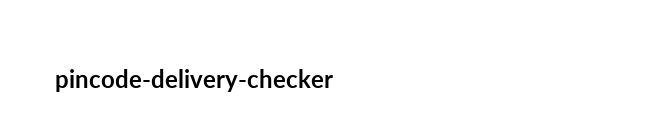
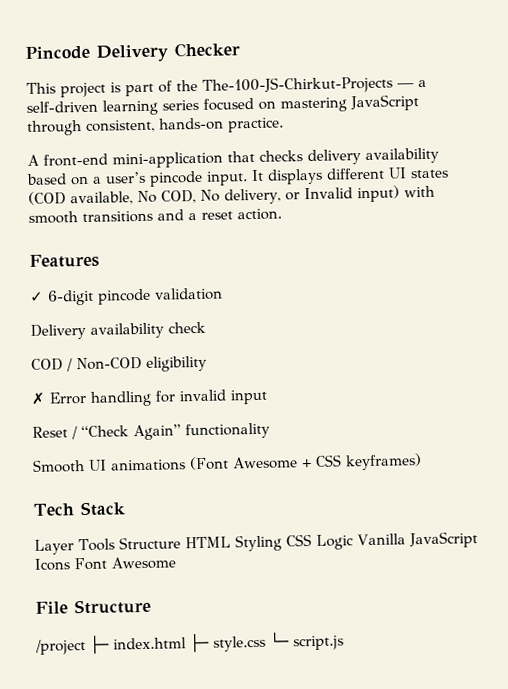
- pincode-delivery-checker
+ Pincode Delivery Checker
+ This project is part of the The-100-JS-Chirkut-Projects — a self-driven learning series focused on mastering JavaScript through consistent, hands-on practice.
+ A front-end mini-application that checks delivery availability based on a user’s pincode input. It displays different UI states (COD available, No COD, No delivery, or Invalid input) with smooth transitions and a reset action.
+ Features
+ ✓ 6-digit pincode validation
+ Delivery availability check
+ COD / Non-COD eligibility
+ ✗ Error handling for invalid input
+ Reset / “Check Again” functionality
+ Smooth UI animations (Font Awesome + CSS keyframes)
+ Tech Stack
+ Layer Tools Structure HTML Styling CSS Logic Vanilla JavaScript Icons Font Awesome
+ File Structure
+ /project ├─ index.html ├─ style.css └─ script.js

